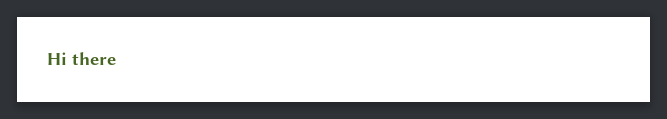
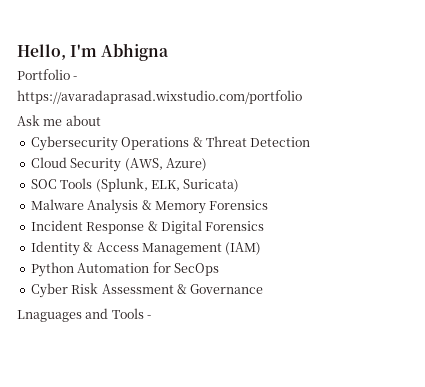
- Hi there
+ Hello, I'm Abhigna
+ Portfolio - https://avaradaprasad.wixstudio.com/portfolio
+ Ask me about
+ Cybersecurity Operations & Threat Detection
+ Cloud Security (AWS, Azure)
+ SOC Tools (Splunk, ELK, Suricata)
+ Malware Analysis & Memory Forensics
+ Incident Response & Digital Forensics
+ Identity & Access Management (IAM)
+ Python Automation for SecOps
+ Cyber Risk Assessment & Governance
+ Lnaguages and Tools -

